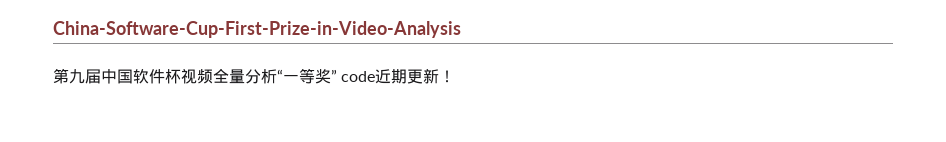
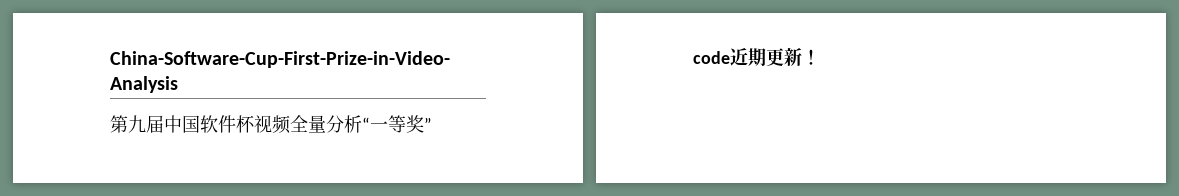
- 第九届中国软件杯视频全量分析“一等奖” code近期更新！
+ 第九届中国软件杯视频全量分析“一等奖”
+ code近期更新！

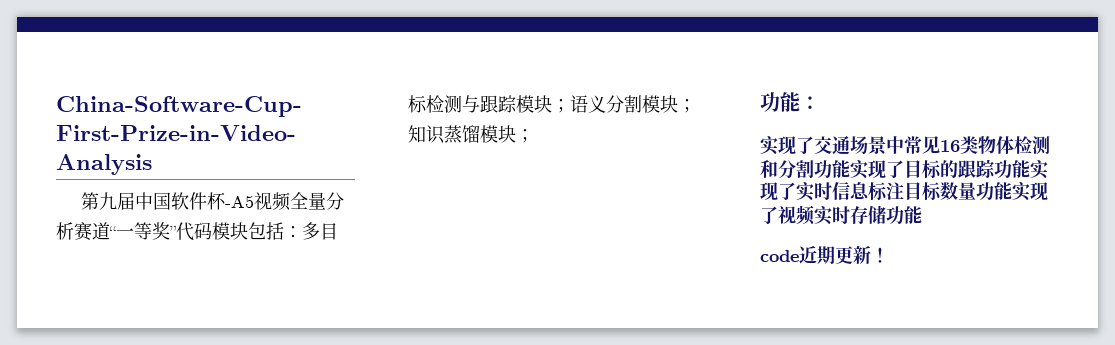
- 第九届中国软件杯视频全量分析“一等奖”
+ 第九届中国软件杯-A5视频全量分析赛道“一等奖”代码模块包括：多目标检测与跟踪模块；语义分割模块；知识蒸馏模块；
+ 功能：
+ 实现了交通场景中常见16类物体检测和分割功能实现了目标的跟踪功能实现了实时信息标注目标数量功能实现了视频实时存储功能

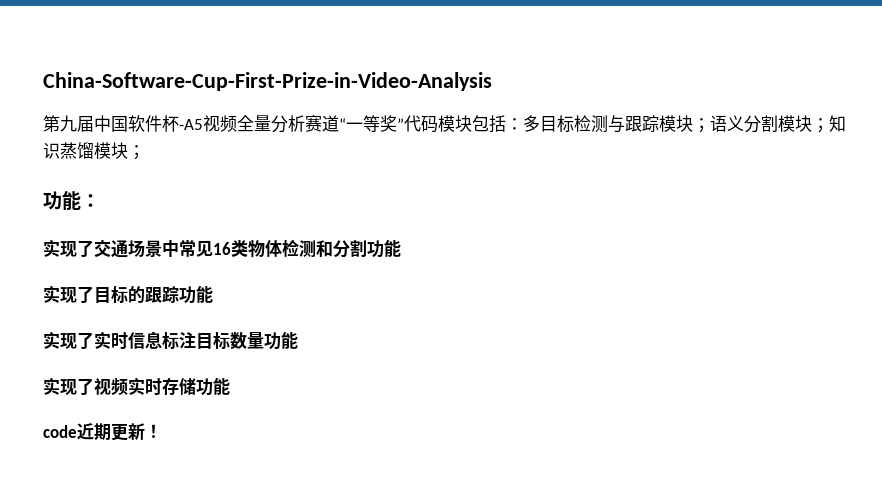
- 实现了交通场景中常见16类物体检测和分割功能实现了目标的跟踪功能实现了实时信息标注目标数量功能实现了视频实时存储功能
+ 实现了交通场景中常见16类物体检测和分割功能
+ 实现了目标的跟踪功能
+ 实现了实时信息标注目标数量功能
+ 实现了视频实时存储功能

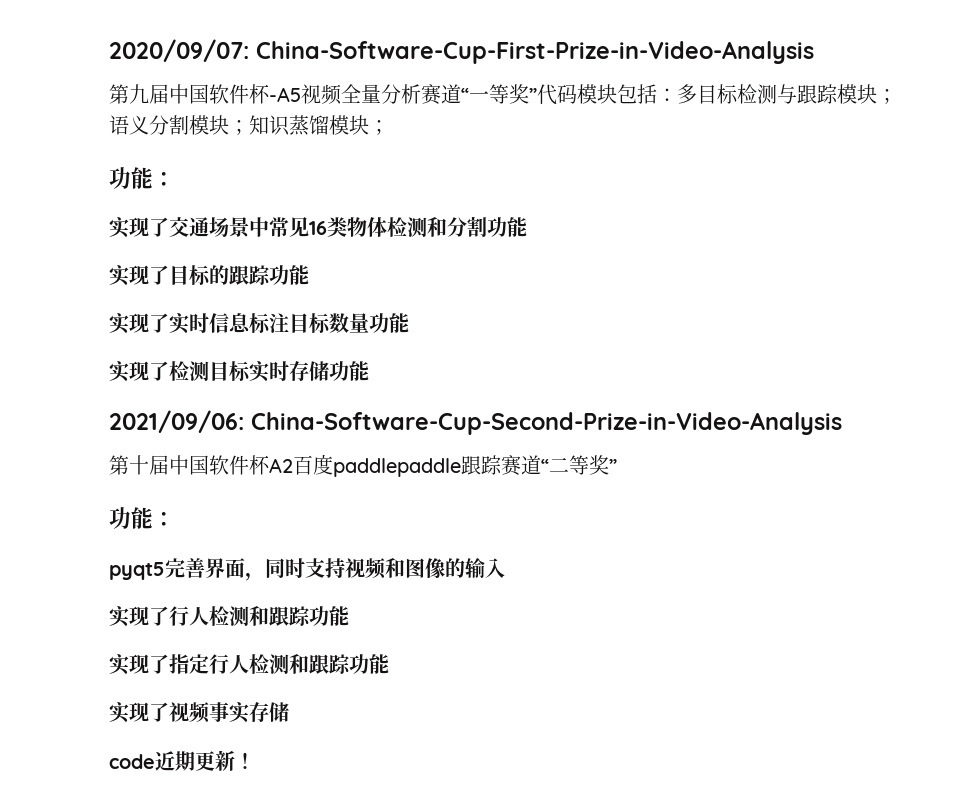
- China-Software-Cup-First-Prize-in-Video-Analysis
+ 2020/09/07: China-Software-Cup-First-Prize-in-Video-Analysis
- 实现了视频实时存储功能
+ 实现了检测目标实时存储功能
+ 2021/09/06: China-Software-Cup-Second-Prize-in-Video-Analysis
+ 第十届中国软件杯A2百度paddlepaddle跟踪赛道“二等奖”
+ 功能：
+ pyqt5完善界面，同时支持视频和图像的输入
+ 实现了行人检测和跟踪功能
+ 实现了指定行人检测和跟踪功能
+ 实现了视频事实存储

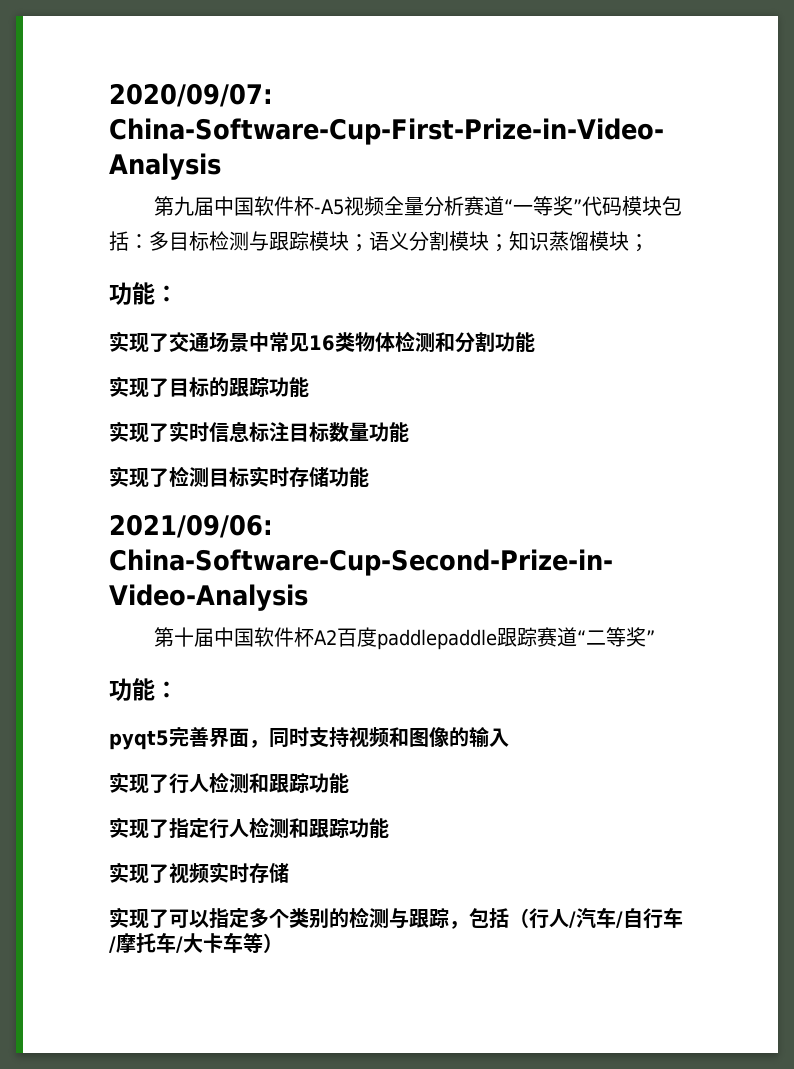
- 实现了视频事实存储
+ 实现了视频实时存储
- code近期更新！
+ 实现了可以指定多个类别的检测与跟踪，包括（行人/汽车/自行车/摩托车/大卡车等）

